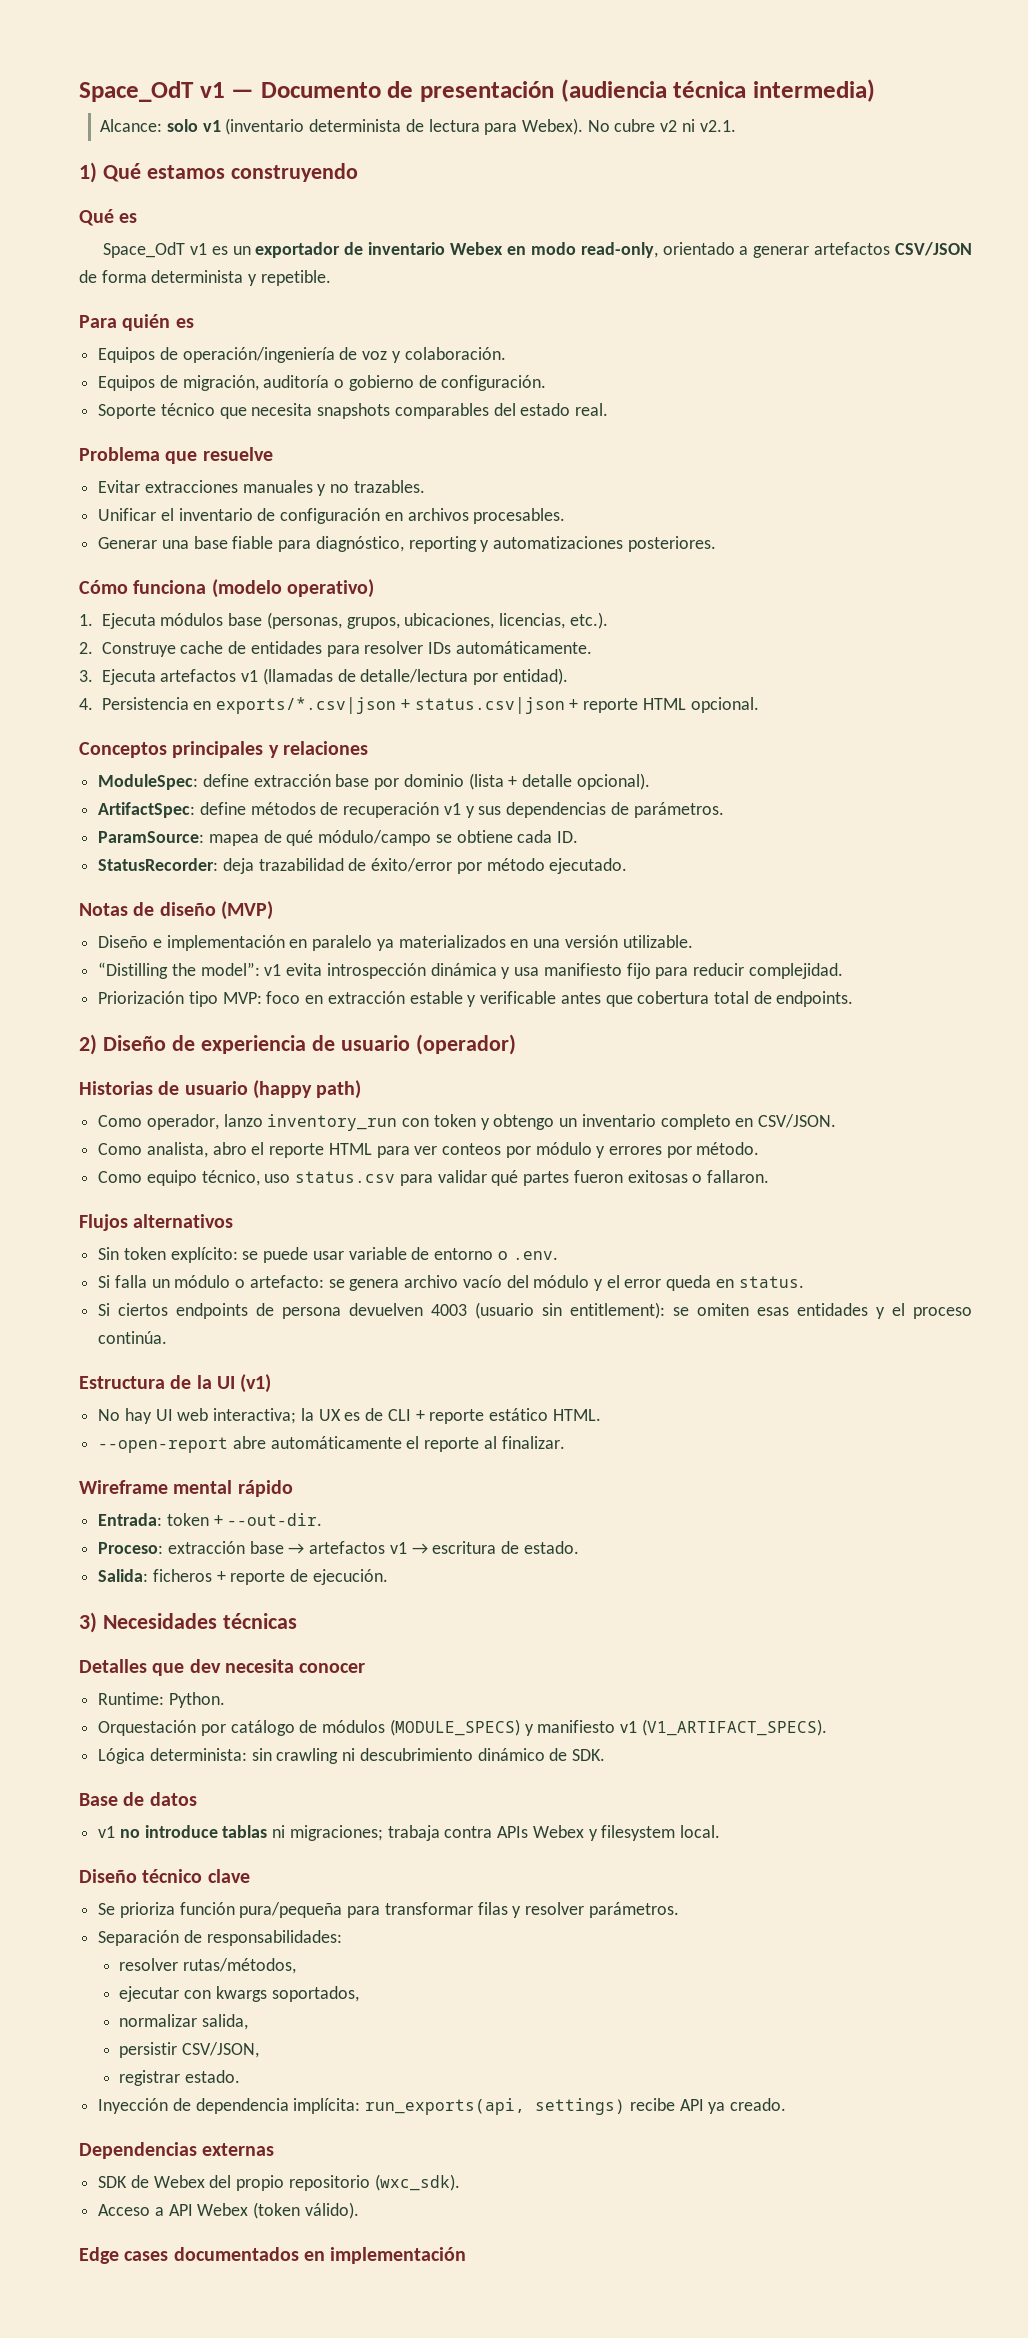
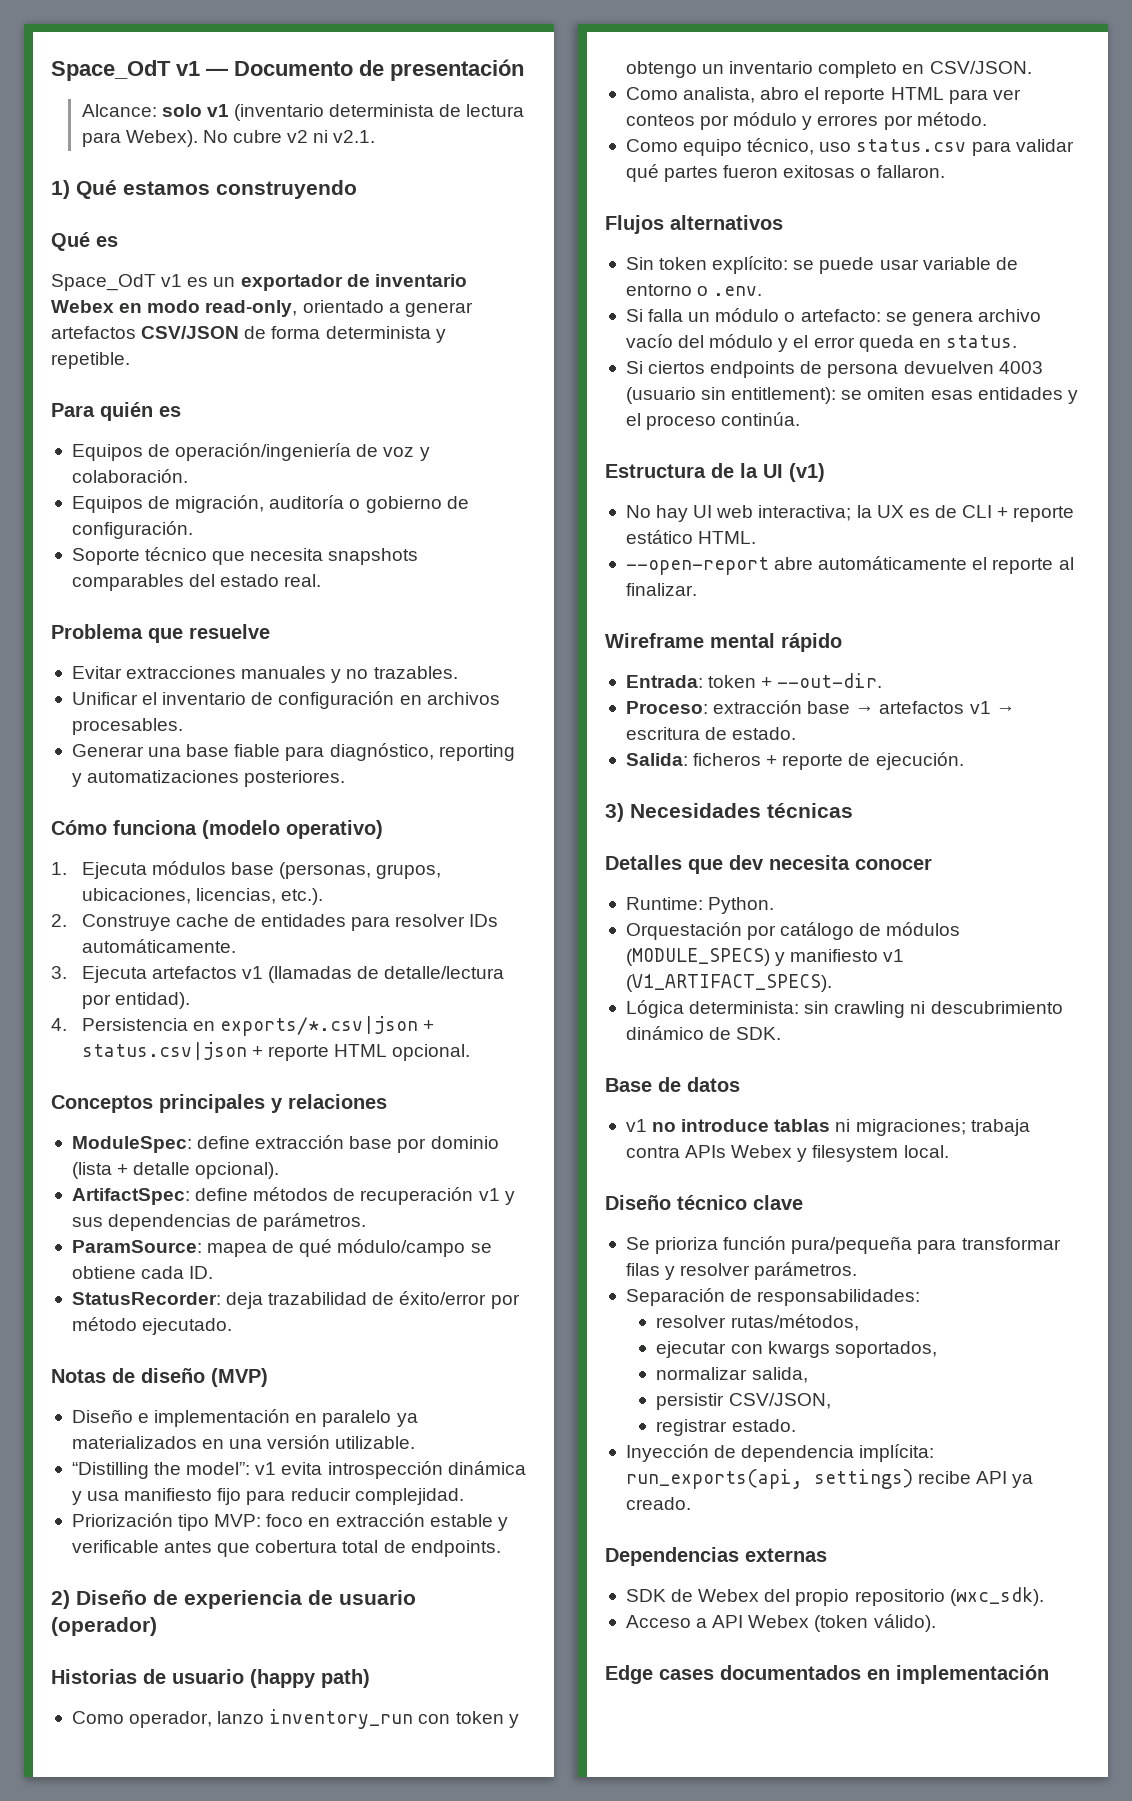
- Space_OdT v1 — Documento de presentación (audiencia técnica intermedia)
+ Space_OdT v1 — Documento de presentación

